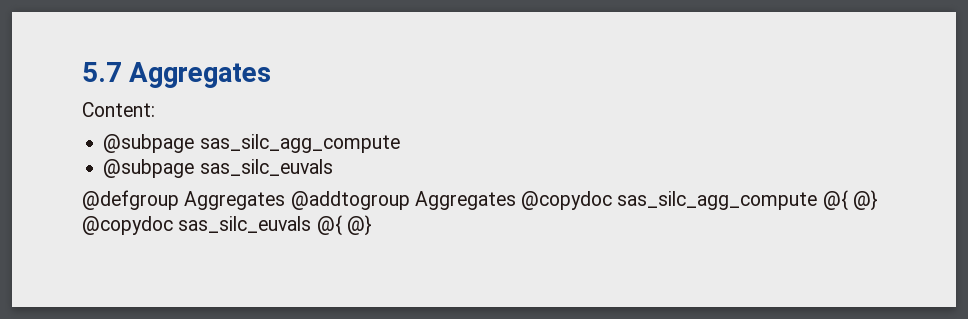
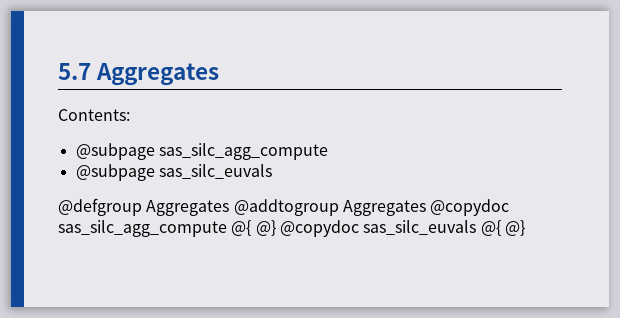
- Content:
+ Contents:

